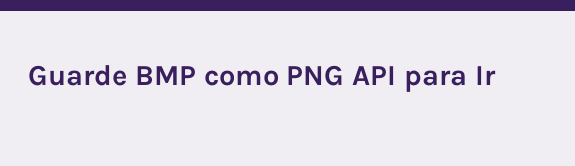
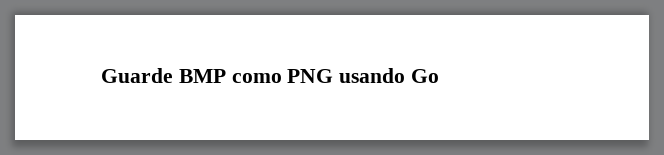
- Guarde BMP como PNG API para Ir
+ Guarde BMP como PNG usando Go

